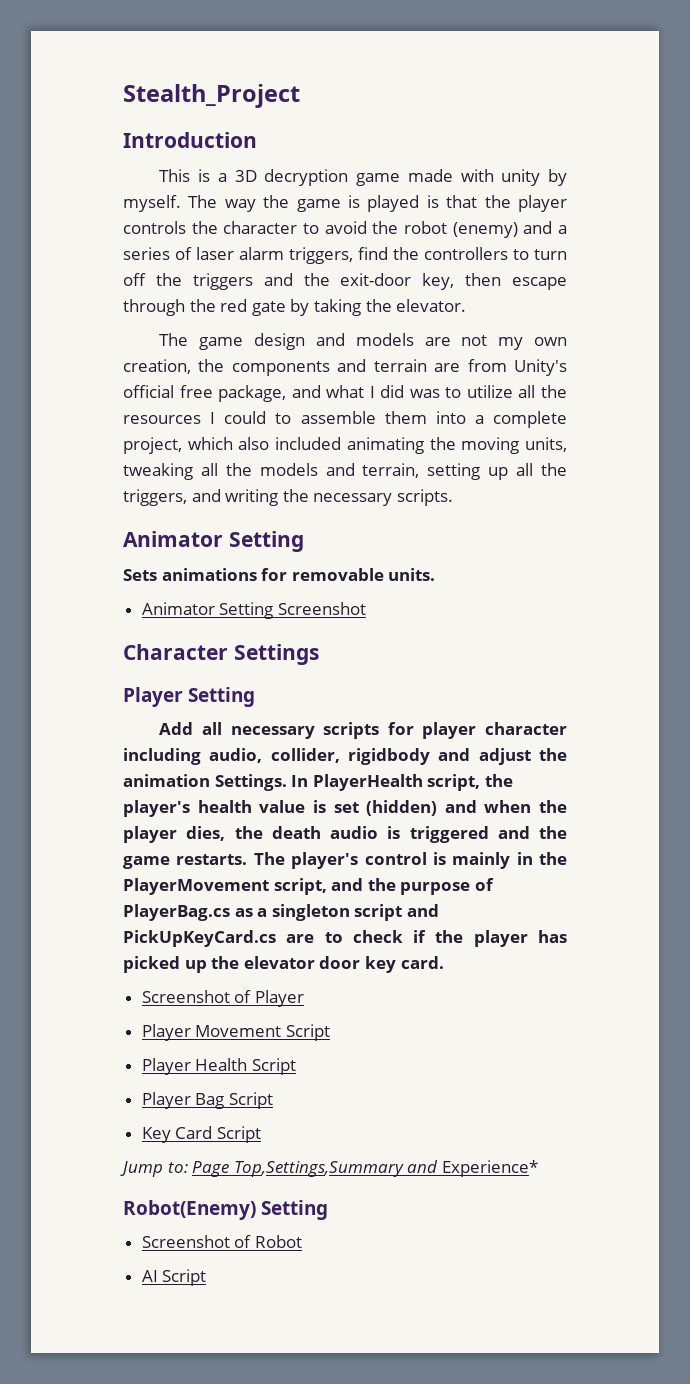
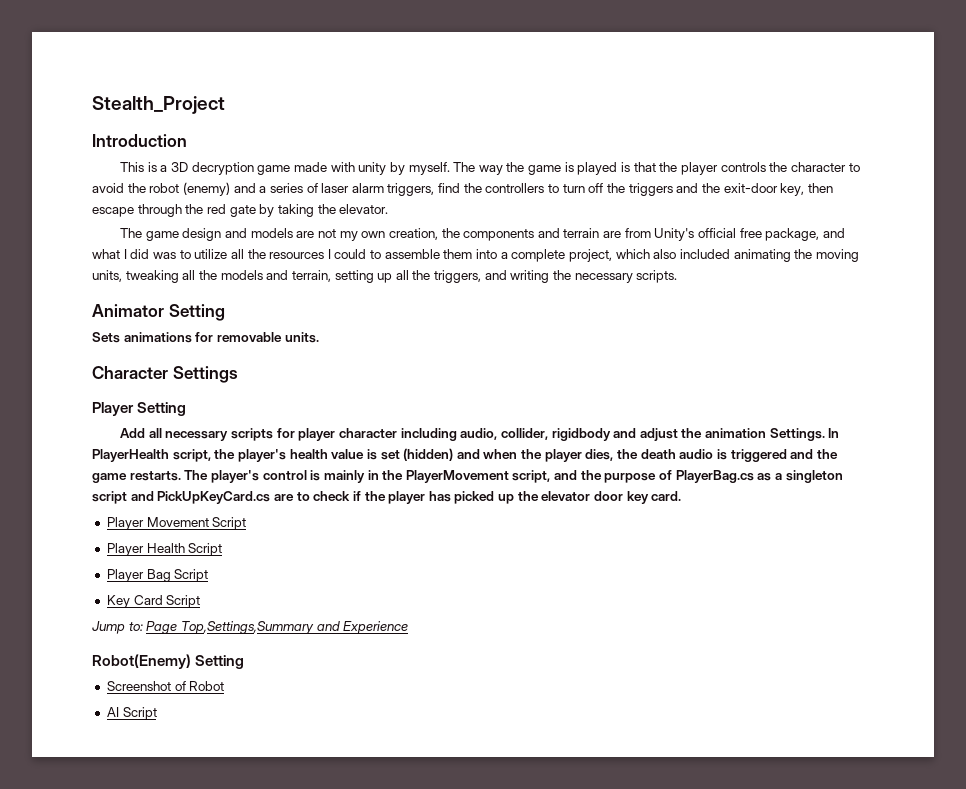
- Animator Setting Screenshot
- Screenshot of Player
- Jump to: Page Top,Settings,Summary and Experience*
+ Jump to: Page Top,Settings,Summary and Experience

